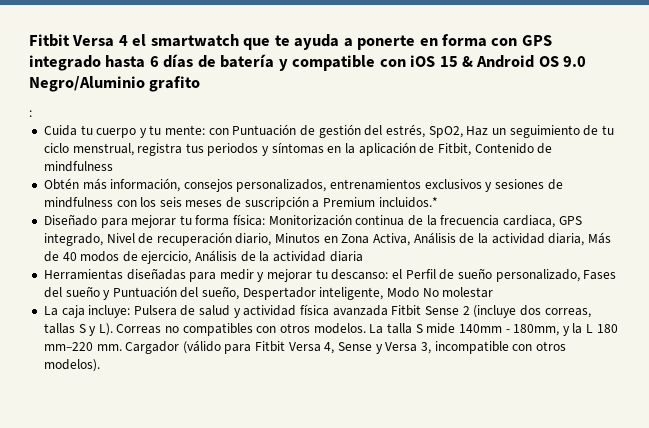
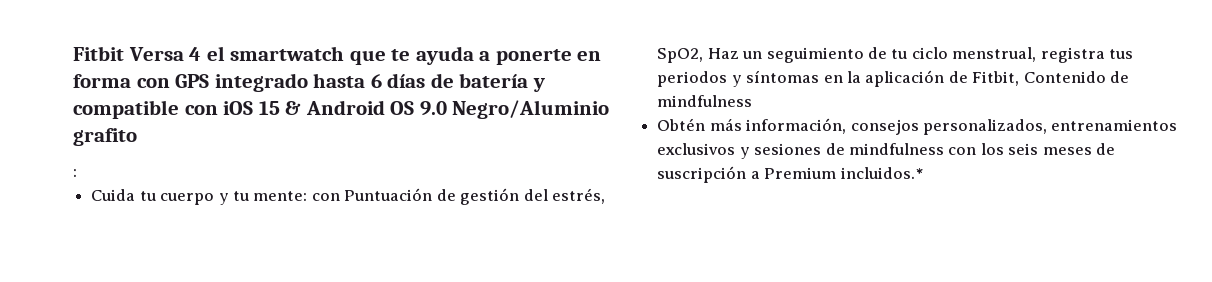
- Diseñado para mejorar tu forma física: Monitorización continua de la frecuencia cardiaca, GPS integrado, Nivel de recuperación diario, Minutos en Zona Activa, Análisis de la actividad diaria, Más de 40 modos de ejercicio, Análisis de la actividad diaria
- Herramientas diseñadas para medir y mejorar tu descanso: el Perfil de sueño personalizado, Fases del sueño y Puntuación del sueño, Despertador inteligente, Modo No molestar
- La caja incluye: Pulsera de salud y actividad física avanzada Fitbit Sense 2 (incluye dos correas, tallas S y L). Correas no compatibles con otros modelos. La talla S mide 140mm - 180mm, y la L 180 mm–220 mm. Cargador (válido para Fitbit Versa 4, Sense y Versa 3, incompatible con otros modelos).

